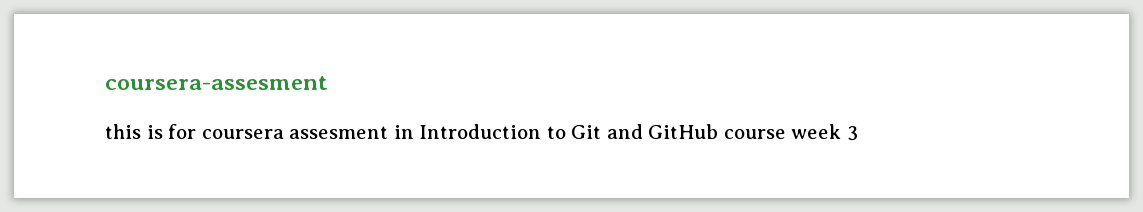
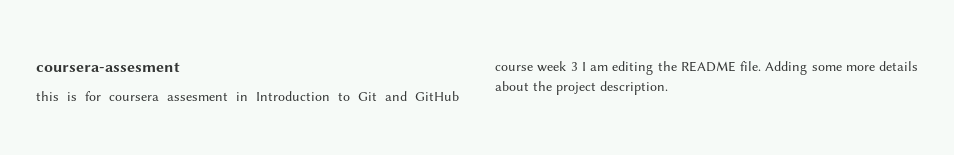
- this is for coursera assesment in Introduction to Git and GitHub course week 3
+ this is for coursera assesment in Introduction to Git and GitHub course week 3 I am editing the README file. Adding some more details about the project description.

